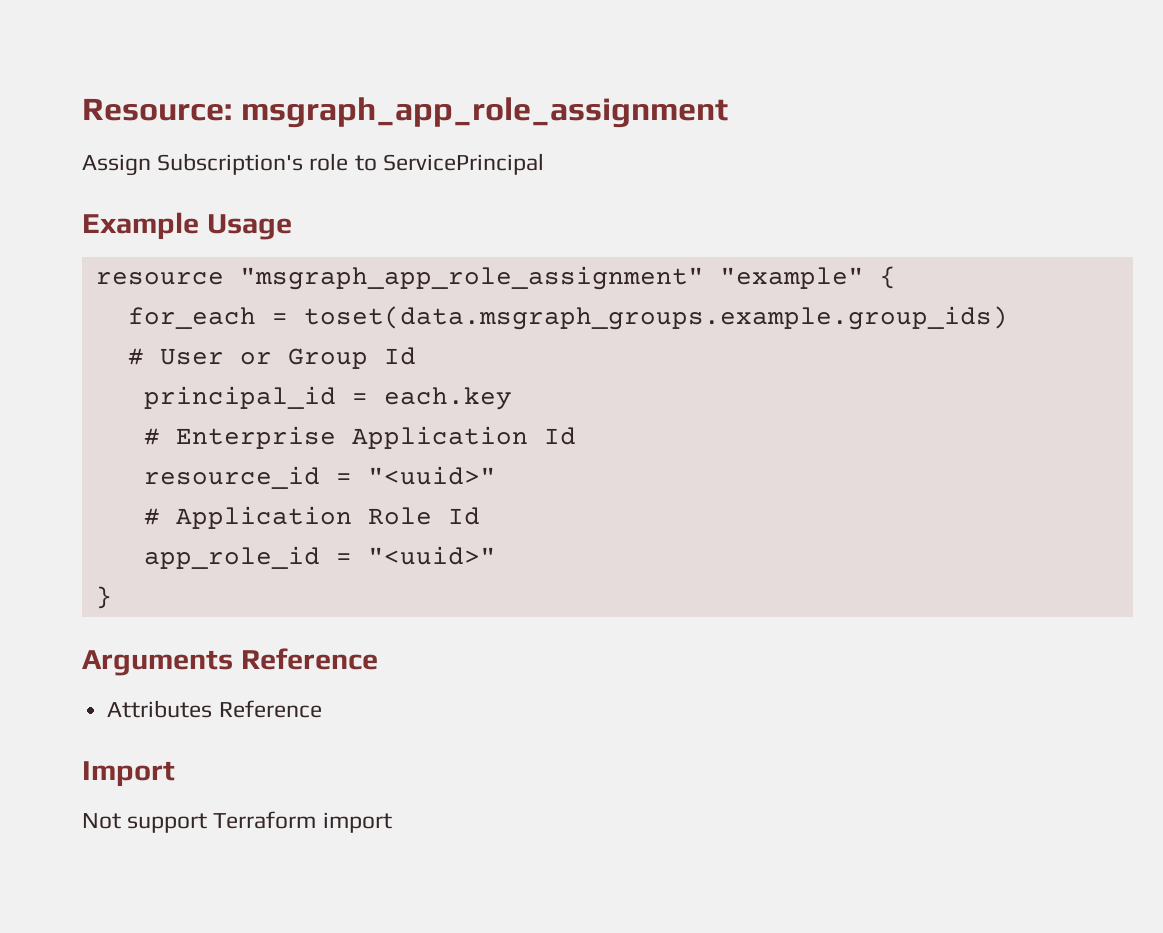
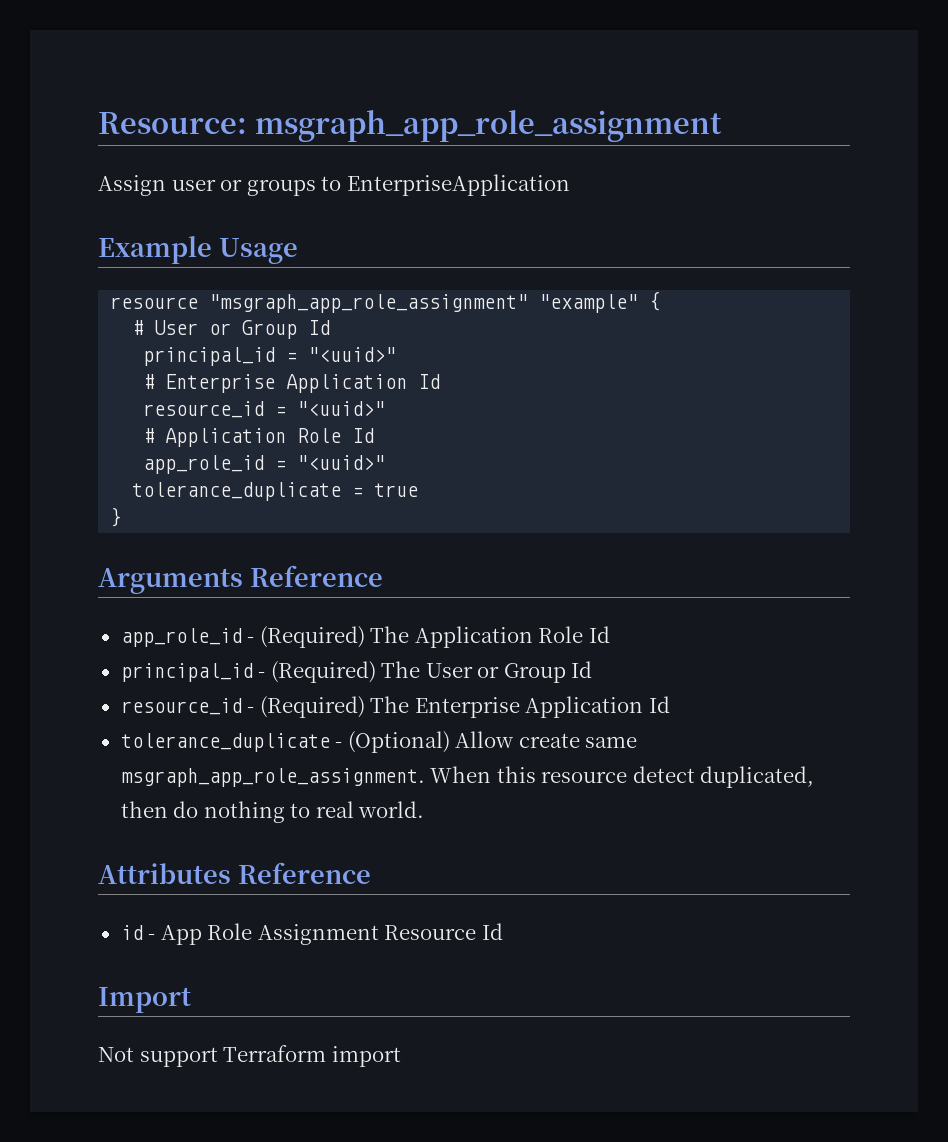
- Assign Subscription's role to ServicePrincipal
+ Assign user or groups to EnterpriseApplication
- for_each = toset(data.msgraph_groups.example.group_ids)
- principal_id = each.key
+ principal_id = "<uuid>"
+ tolerance_duplicate = true
+ app_role_id - (Required) The Application Role Id
+ principal_id - (Required) The User or Group Id
+ resource_id - (Required) The Enterprise Application Id
+ tolerance_duplicate - (Optional) Allow create same msgraph_app_role_assignment. When this resource detect duplicated, then do nothing to real world.
  Attributes Reference
+ id - App Role Assignment Resource Id

